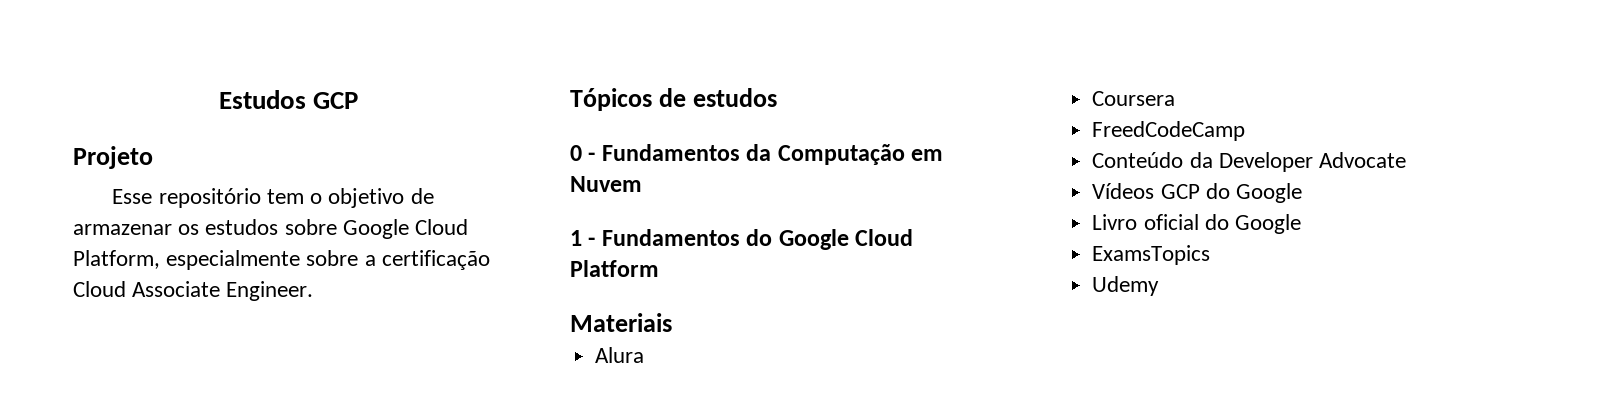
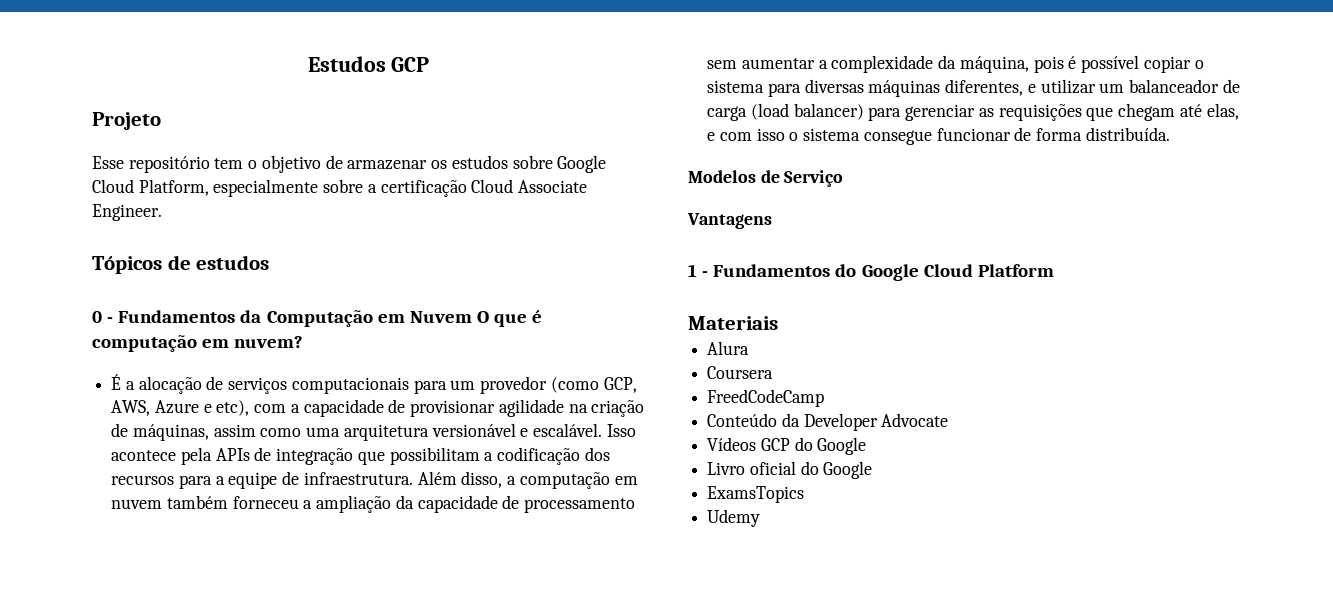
- 0 - Fundamentos da Computação em Nuvem
+ 0 - Fundamentos da Computação em Nuvem O que é computação em nuvem?
+ É a alocação de serviços computacionais para um provedor (como GCP, AWS, Azure e etc), com a capacidade de provisionar agilidade na criação de máquinas, assim como uma arquitetura versionável e escalável. Isso acontece pela APIs de integração que possibilitam a codificação dos recursos para a equipe de infraestrutura. Além disso, a computação em nuvem também forneceu a ampliação da capacidade de processamento sem aumentar a complexidade da máquina, pois é possível copiar o sistema para diversas máquinas diferentes, e utilizar um balanceador de carga (load balancer) para gerenciar as requisições que chegam até elas, e com isso o sistema consegue funcionar de forma distribuída.
+ Modelos de Serviço
+ Vantagens

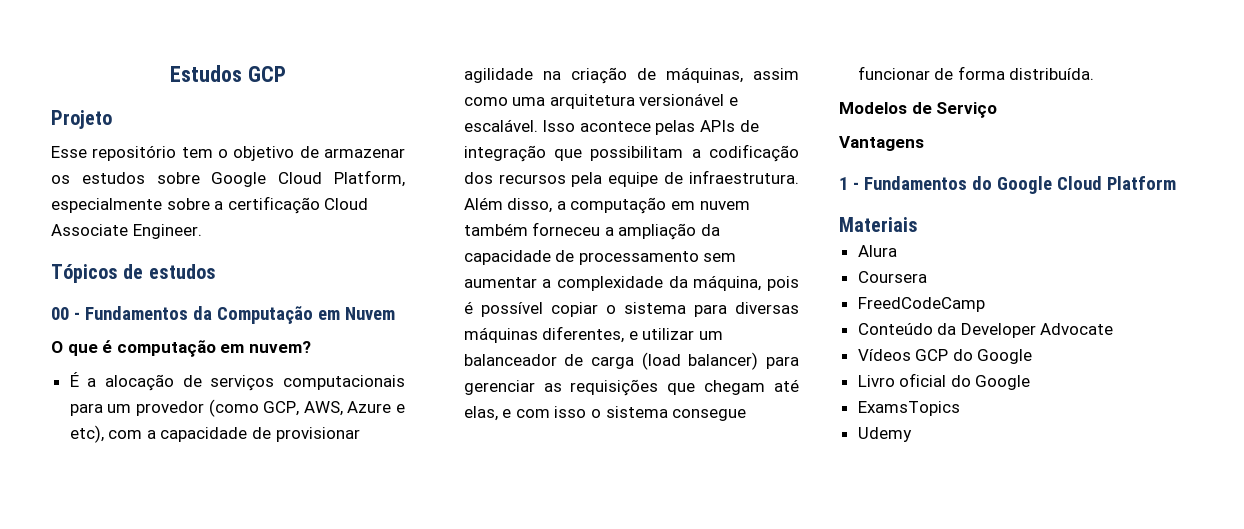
- 0 - Fundamentos da Computação em Nuvem O que é computação em nuvem?
+ 00 - Fundamentos da Computação em Nuvem
+ O que é computação em nuvem?
- Isso acontece pela APIs de integração que possibilitam a codificação dos recursos para a equipe de infraestrutura.
+ Isso acontece pelas APIs de integração que possibilitam a codificação dos recursos pela equipe de infraestrutura.

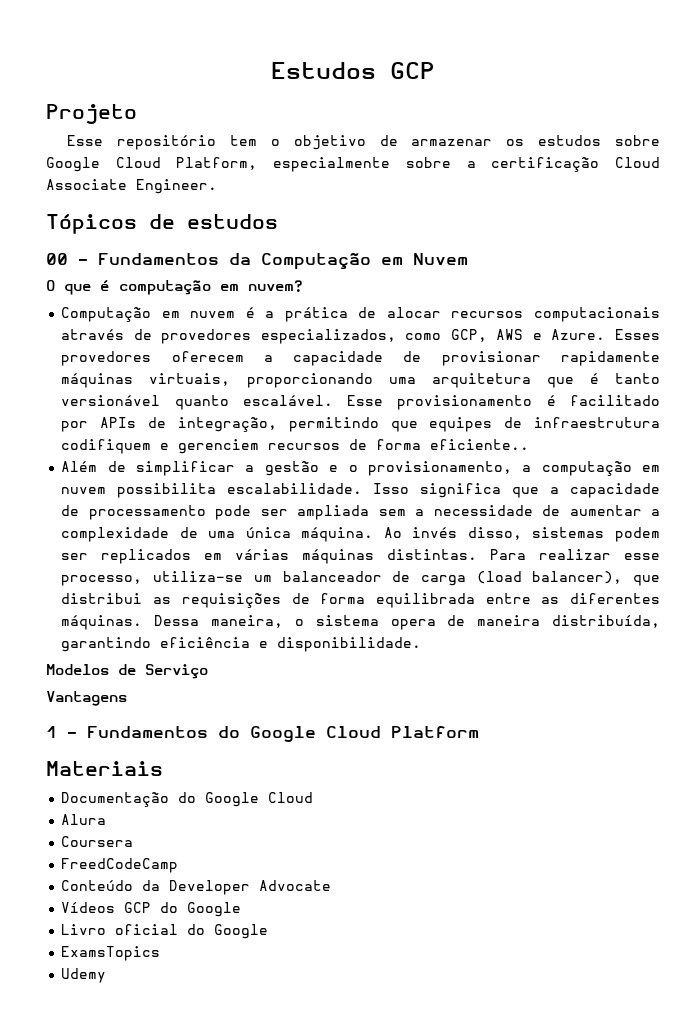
- É a alocação de serviços computacionais para um provedor (como GCP, AWS, Azure e etc), com a capacidade de provisionar agilidade na criação de máquinas, assim como uma arquitetura versionável e escalável. Isso acontece pelas APIs de integração que possibilitam a codificação dos recursos pela equipe de infraestrutura. Além disso, a computação em nuvem também forneceu a ampliação da capacidade de processamento sem aumentar a complexidade da máquina, pois é possível copiar o sistema para diversas máquinas diferentes, e utilizar um balanceador de carga (load balancer) para gerenciar as requisições que chegam até elas, e com isso o sistema consegue funcionar de forma distribuída.
+ Computação em nuvem é a prática de alocar recursos computacionais através de provedores especializados, como GCP, AWS e Azure. Esses provedores oferecem a capacidade de provisionar rapidamente máquinas virtuais, proporcionando uma arquitetura que é tanto versionável quanto escalável. Esse provisionamento é facilitado por APIs de integração, permitindo que equipes de infraestrutura codifiquem e gerenciem recursos de forma eficiente..
+ Além de simplificar a gestão e o provisionamento, a computação em nuvem possibilita escalabilidade. Isso significa que a capacidade de processamento pode ser ampliada sem a necessidade de aumentar a complexidade de uma única máquina. Ao invés disso, sistemas podem ser replicados em várias máquinas distintas. Para realizar esse processo, utiliza-se um balanceador de carga (load balancer), que distribui as requisições de forma equilibrada entre as diferentes máquinas. Dessa maneira, o sistema opera de maneira distribuída, garantindo eficiência e disponibilidade.
+ Documentação do Google Cloud

